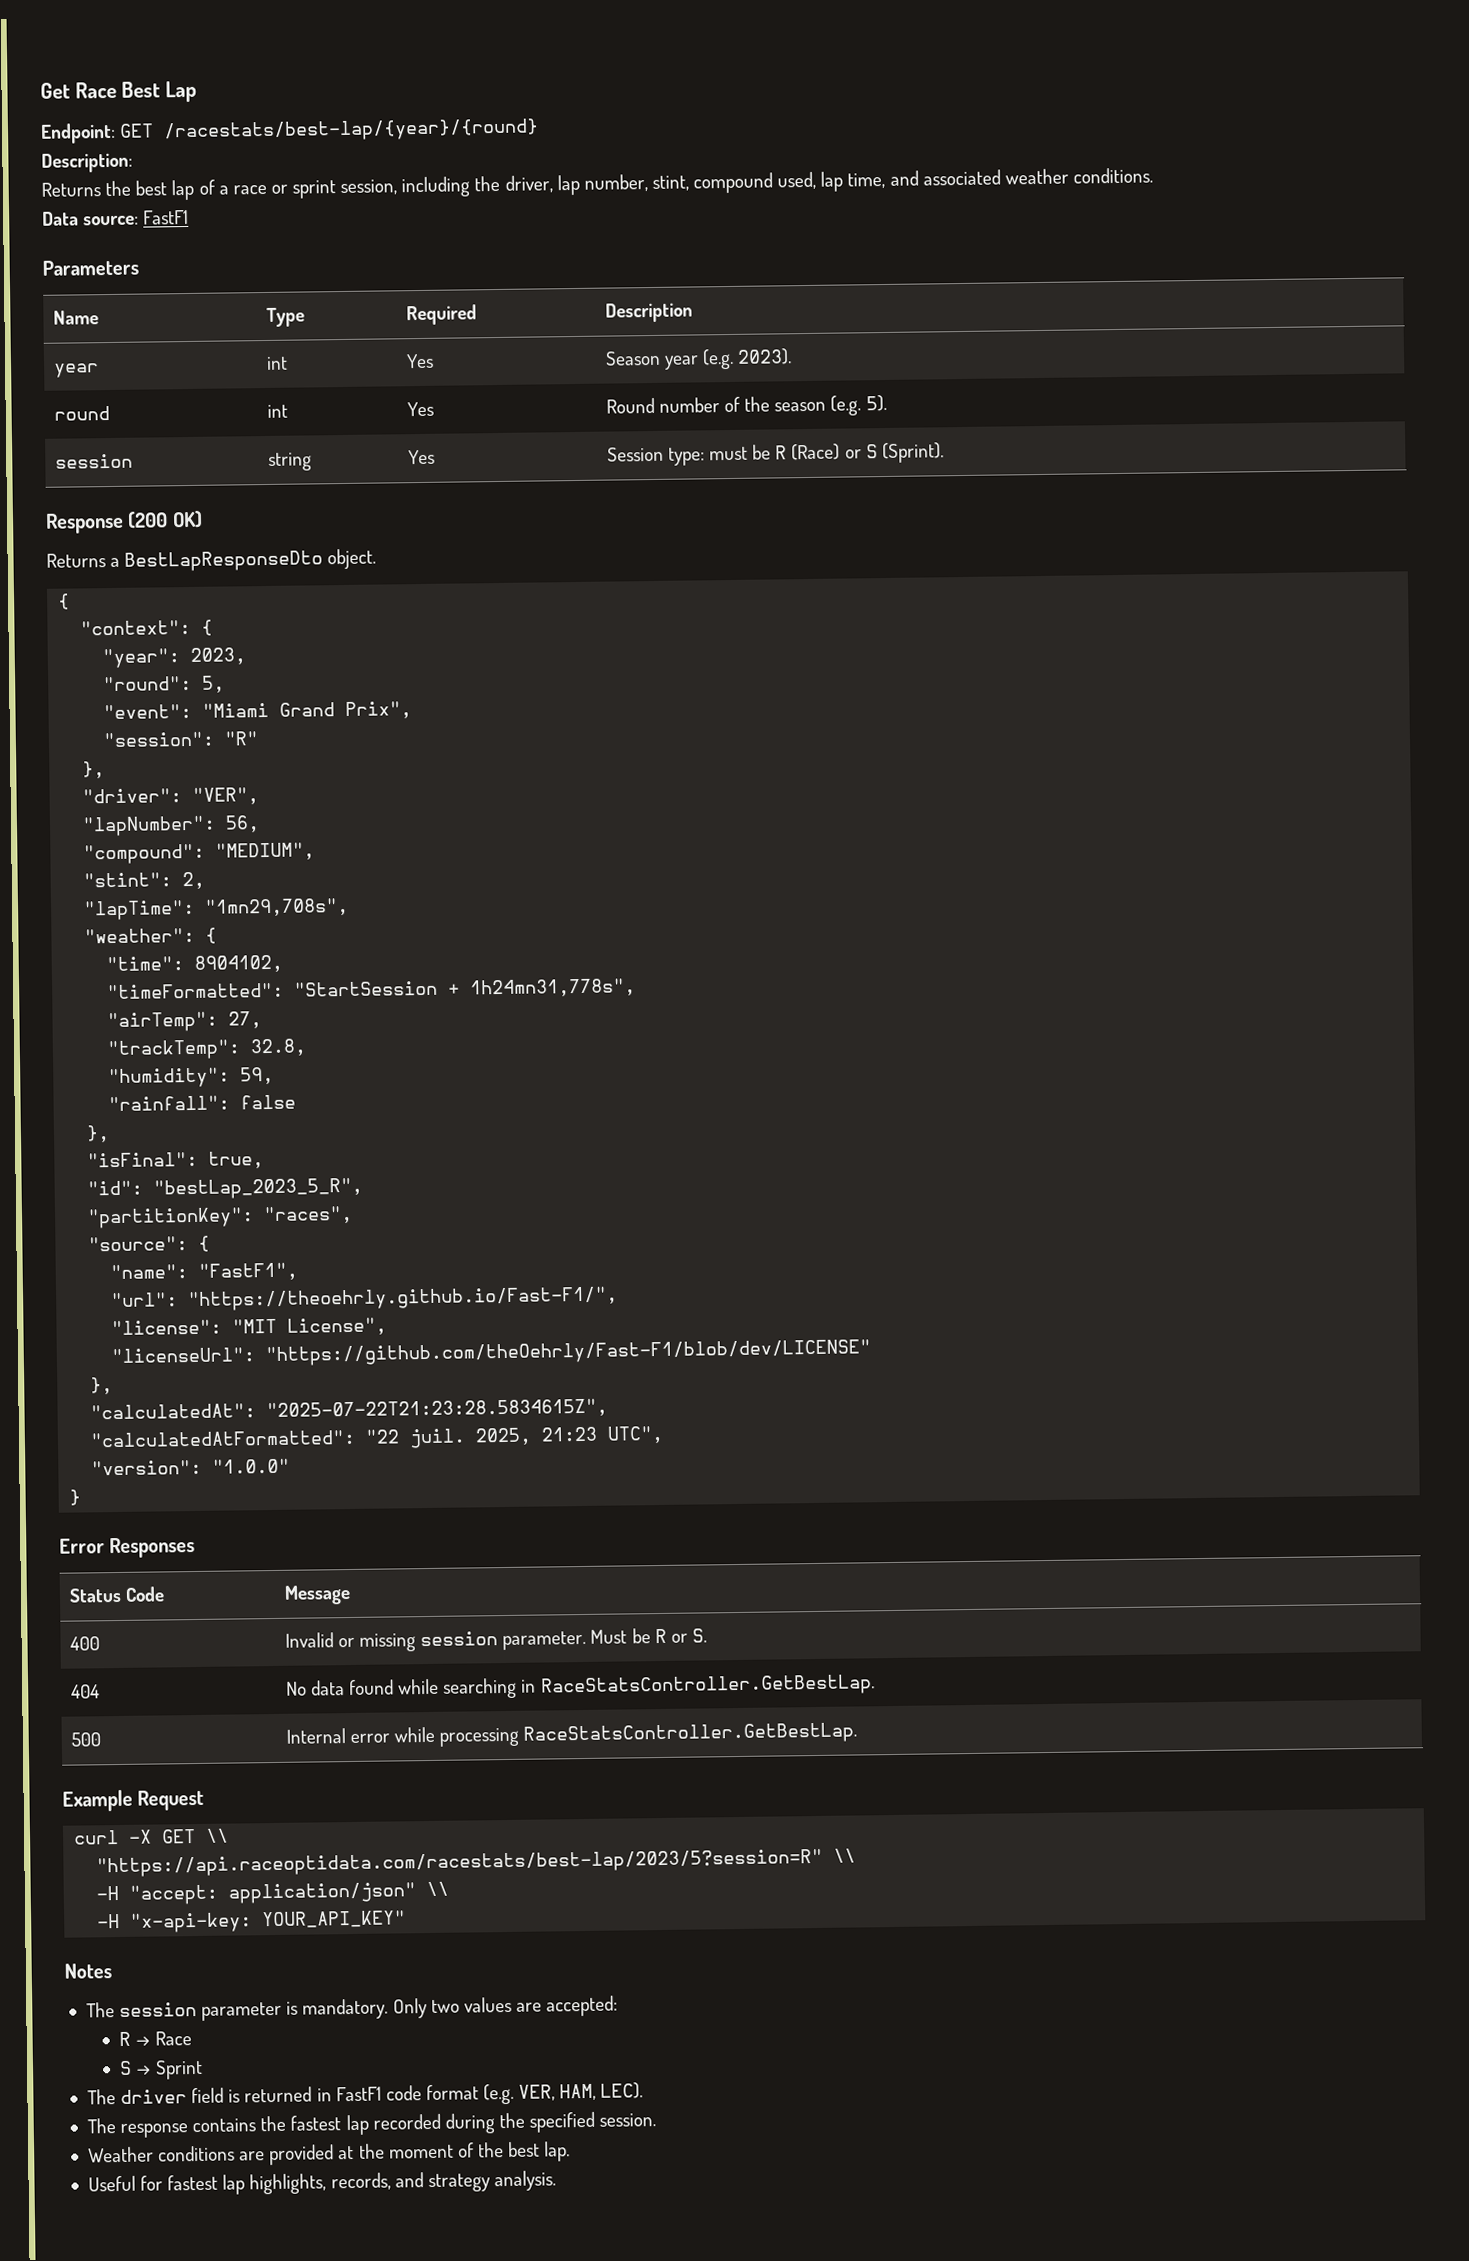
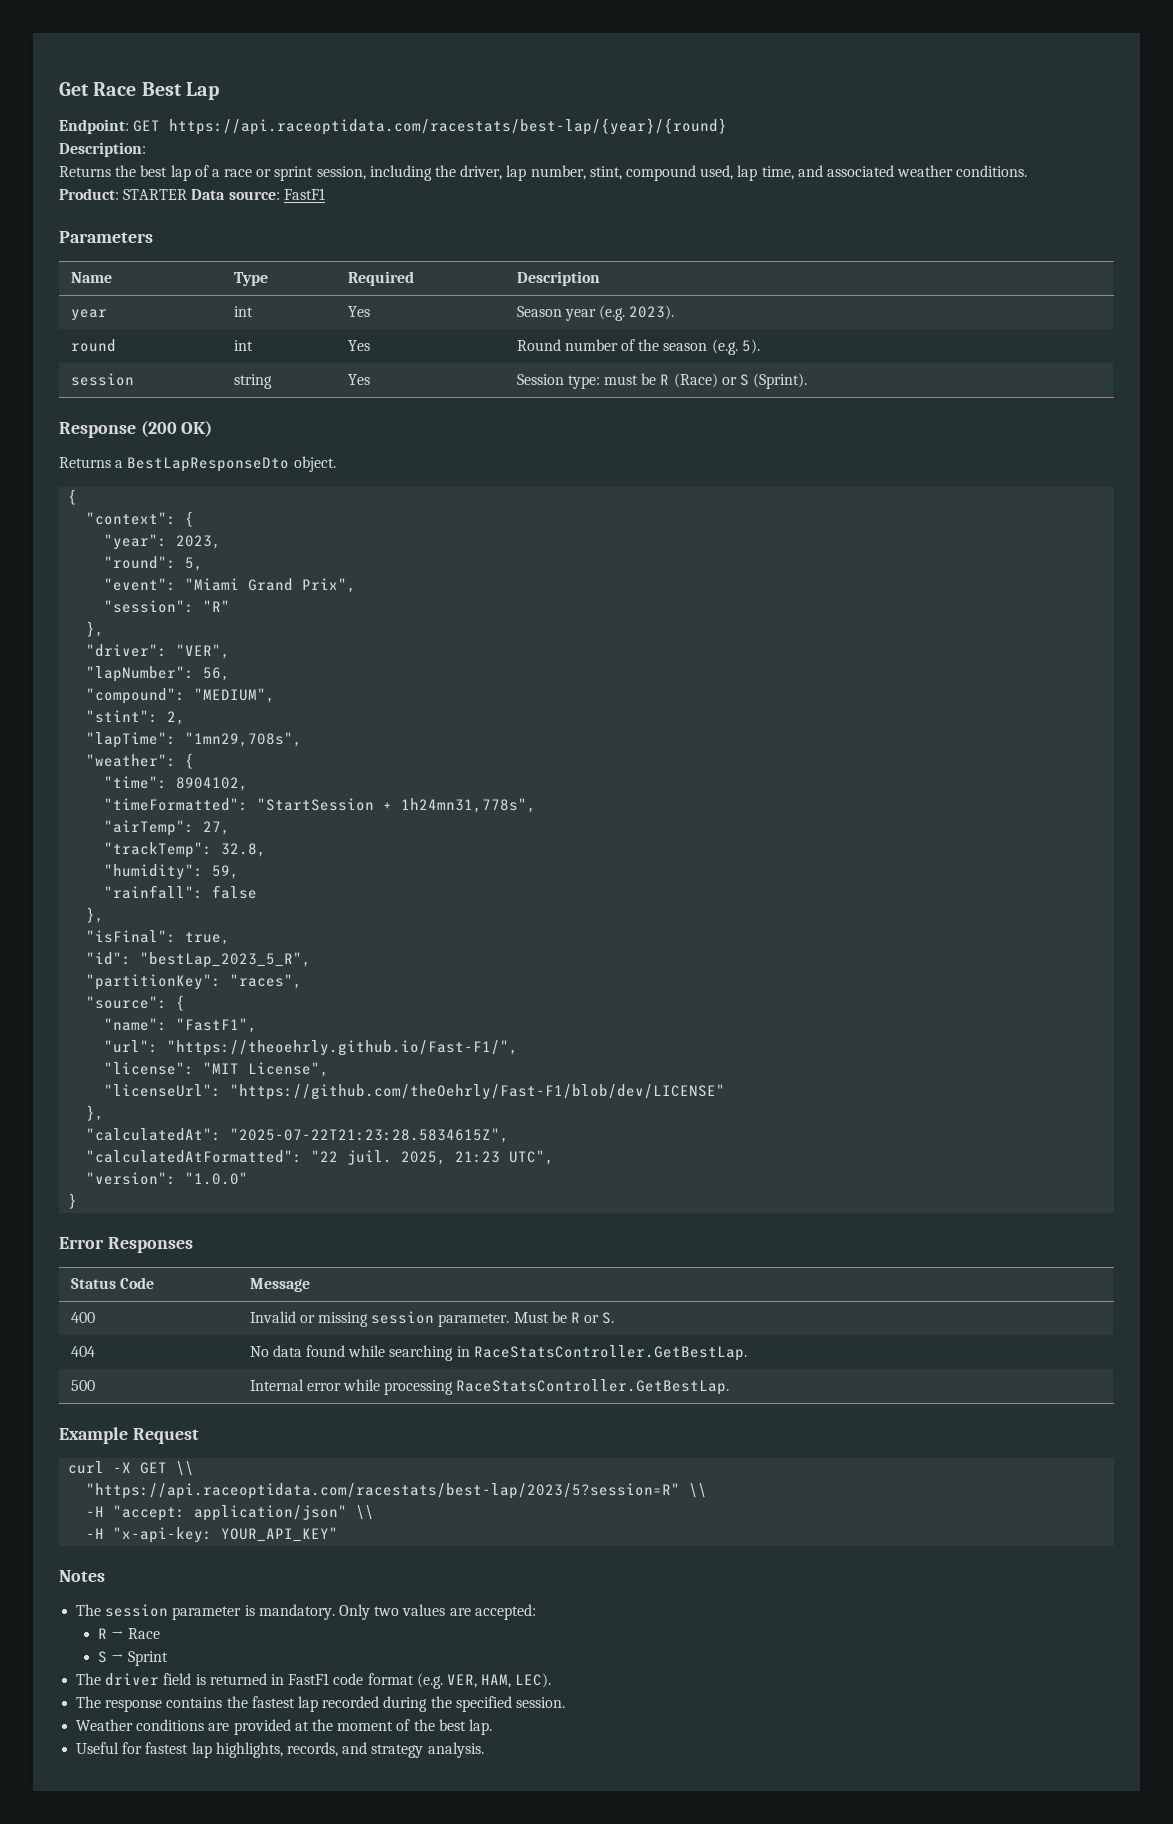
- Endpoint: GET /racestats/best-lap/{year}/{round}
+ Endpoint: GET https://api.raceoptidata.com/racestats/best-lap/{year}/{round}
- Data source: FastF1
+ Product: STARTER Data source: FastF1

